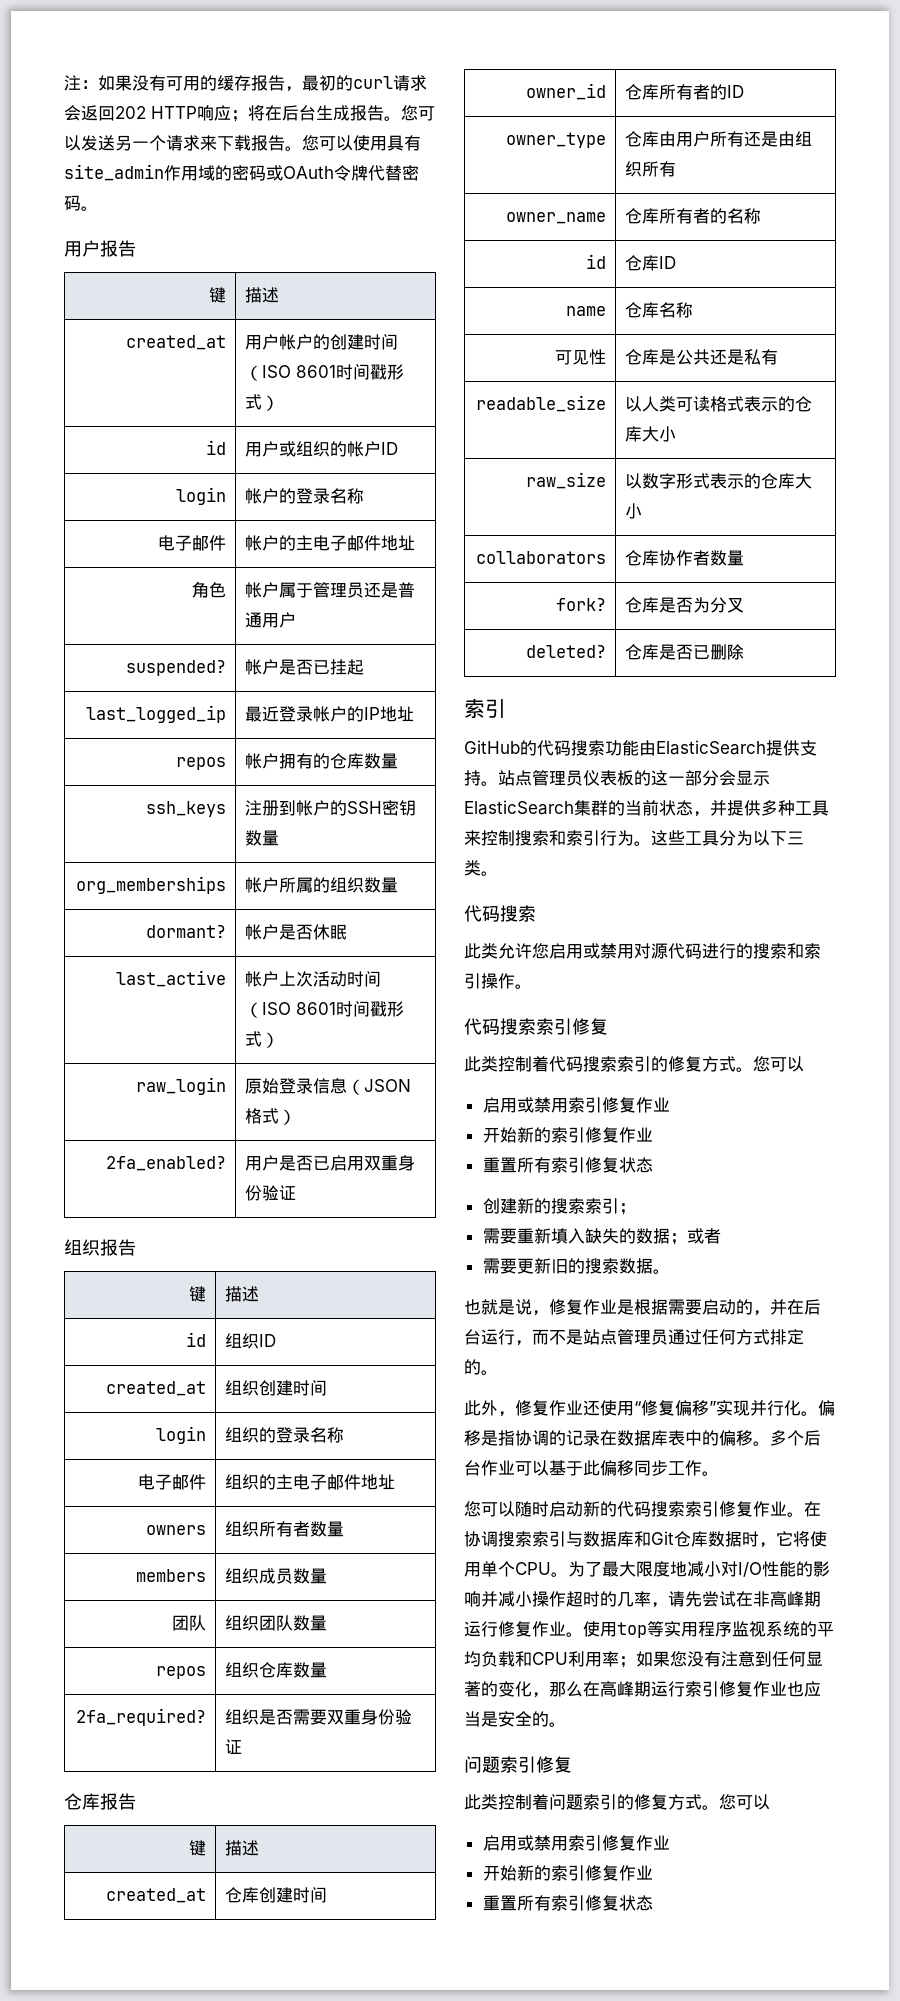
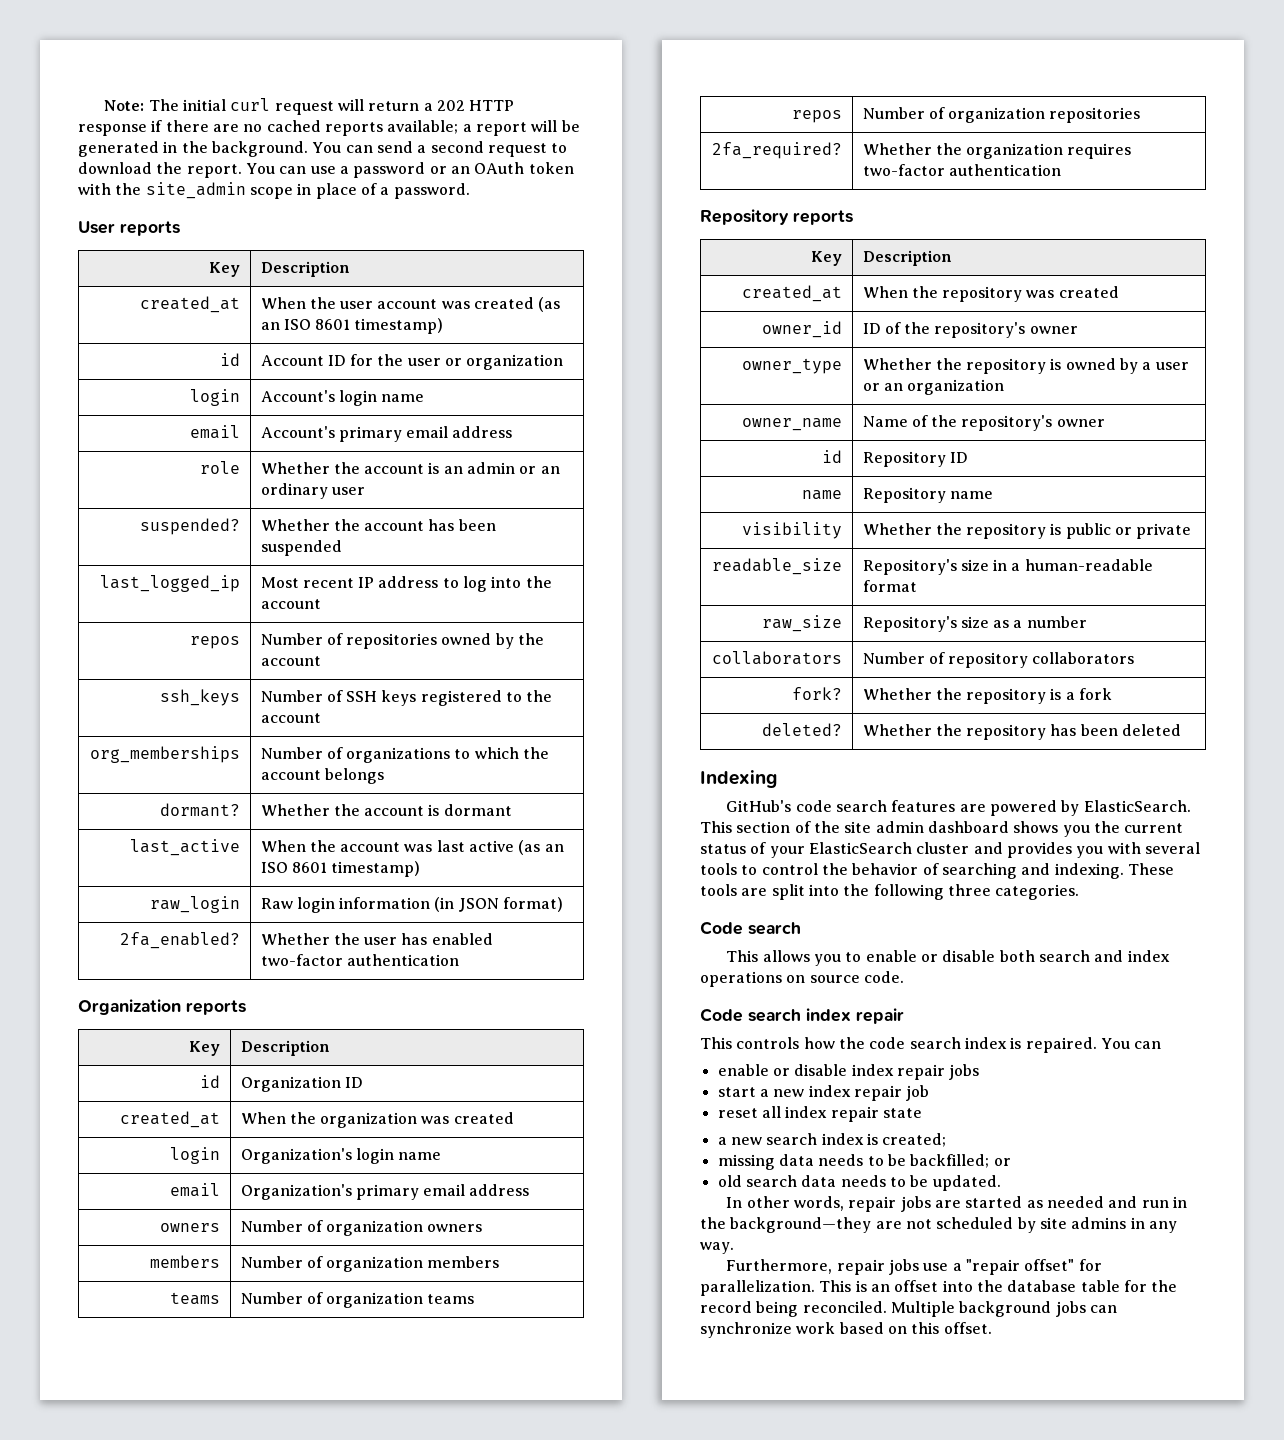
- 注：如果没有可用的缓存报告，最初的curl请求会返回202 HTTP响应；将在后台生成报告。您可以发送另一个请求来下载报告。您可以使用具有site_admin作用域的密码或OAuth令牌代替密码。
- 用户报告
- 键 | 描述
- created_at | 用户帐户的创建时间（ISO 8601时间戳形式）
- id | 用户或组织的帐户ID
- login | 帐户的登录名称
- 电子邮件 | 帐户的主电子邮件地址
- 角色 | 帐户属于管理员还是普通用户
- suspended? | 帐户是否已挂起
- last_logged_ip | 最近登录帐户的IP地址
- repos | 帐户拥有的仓库数量
- ssh_keys | 注册到帐户的SSH密钥数量
- org_memberships | 帐户所属的组织数量
- dormant? | 帐户是否休眠
- last_active | 帐户上次活动时间（ISO 8601时间戳形式）
- raw_login | 原始登录信息（JSON格式）
- 2fa_enabled? | 用户是否已启用双重身份验证
- 组织报告
- 键 | 描述
- id | 组织ID
+ Note: The initial curl request will return a 202 HTTP response if there are no cached reports available; a report will be generated in the background. You can send a second request to download the report. You can use a password or an OAuth token with the site_admin scope in place of a password.
+ User reports
+ Key | Description
+ created_at | When the user account was created (as an ISO 8601 timestamp)
+ id | Account ID for the user or organization
+ login | Account's login name
+ email | Account's primary email address
+ role | Whether the account is an admin or an ordinary user
+ suspended? | Whether the account has been suspended
+ last_logged_ip | Most recent IP address to log into the account
+ repos | Number of repositories owned by the account
+ ssh_keys | Number of SSH keys registered to the account
+ org_memberships | Number of organizations to which the account belongs
+ dormant? | Whether the account is dormant
+ last_active | When the account was last active (as an ISO 8601 timestamp)
+ raw_login | Raw login information (in JSON format)
+ 2fa_enabled? | Whether the user has enabled two-factor authentication
+ Organization reports
+ Key | Description
+ id | Organization ID
- created_at | 组织创建时间
- login | 组织的登录名称
- 电子邮件 | 组织的主电子邮件地址
- owners | 组织所有者数量
- members | 组织成员数量
- 团队 | 组织团队数量
- repos | 组织仓库数量
- 2fa_required? | 组织是否需要双重身份验证
- 仓库报告
- 键 | 描述
- created_at | 仓库创建时间
- owner_id | 仓库所有者的ID
- owner_type | 仓库由用户所有还是由组织所有
- owner_name | 仓库所有者的名称
- id | 仓库ID
+ created_at | When the organization was created
+ login | Organization's login name
+ email | Organization's primary email address
+ owners | Number of organization owners
+ members | Number of organization members
+ teams | Number of organization teams
+ repos | Number of organization repositories
+ 2fa_required? | Whether the organization requires two-factor authentication
+ Repository reports
+ Key | Description
+ created_at | When the repository was created
+ owner_id | ID of the repository's owner
+ owner_type | Whether the repository is owned by a user or an organization
+ owner_name | Name of the repository's owner
+ id | Repository ID
- name | 仓库名称
- 可见性 | 仓库是公共还是私有
- readable_size | 以人类可读格式表示的仓库大小
- raw_size | 以数字形式表示的仓库大小
- collaborators | 仓库协作者数量
- fork? | 仓库是否为分叉
- deleted? | 仓库是否已删除
- 索引
- GitHub的代码搜索功能由ElasticSearch提供支持。站点管理员仪表板的这一部分会显示ElasticSearch集群的当前状态，并提供多种工具来控制搜索和索引行为。这些工具分为以下三类。
- 代码搜索
- 此类允许您启用或禁用对源代码进行的搜索和索引操作。
- 代码搜索索引修复
- 此类控制着代码搜索索引的修复方式。您可以
- 启用或禁用索引修复作业
- 开始新的索引修复作业
- 重置所有索引修复状态
- 创建新的搜索索引；
- 需要重新填入缺失的数据；或者
- 需要更新旧的搜索数据。
- 也就是说，修复作业是根据需要启动的，并在后台运行，而不是站点管理员通过任何方式排定的。
- 此外，修复作业还使用“修复偏移”实现并行化。偏移是指协调的记录在数据库表中的偏移。多个后台作业可以基于此偏移同步工作。
- 您可以随时启动新的代码搜索索引修复作业。在协调搜索索引与数据库和Git仓库数据时，它将使用单个CPU。为了最大限度地减小对I/O性能的影响并减小操作超时的几率，请先尝试在非高峰期运行修复作业。使用top等实用程序监视系统的平均负载和CPU利用率；如果您没有注意到任何显著的变化，那么在高峰期运行索引修复作业也应当是安全的。
- 问题索引修复
- 此类控制着问题索引的修复方式。您可以
- 启用或禁用索引修复作业
- 开始新的索引修复作业
- 重置所有索引修复状态
+ name | Repository name
+ visibility | Whether the repository is public or private
+ readable_size | Repository's size in a human-readable format
+ raw_size | Repository's size as a number
+ collaborators | Number of repository collaborators
+ fork? | Whether the repository is a fork
+ deleted? | Whether the repository has been deleted
+ Indexing
+ GitHub's code search features are powered by ElasticSearch. This section of the site admin dashboard shows you the current status of your ElasticSearch cluster and provides you with several tools to control the behavior of searching and indexing. These tools are split into the following three categories.
+ Code search
+ This allows you to enable or disable both search and index operations on source code.
+ Code search index repair
+ This controls how the code search index is repaired. You can
+ enable or disable index repair jobs
+ start a new index repair job
+ reset all index repair state
+ a new search index is created;
+ missing data needs to be backfilled; or
+ old search data needs to be updated.
+ In other words, repair jobs are started as needed and run in the background—they are not scheduled by site admins in any way.
+ Furthermore, repair jobs use a "repair offset" for parallelization. This is an offset into the database table for the record being reconciled. Multiple background jobs can synchronize work based on this offset.

